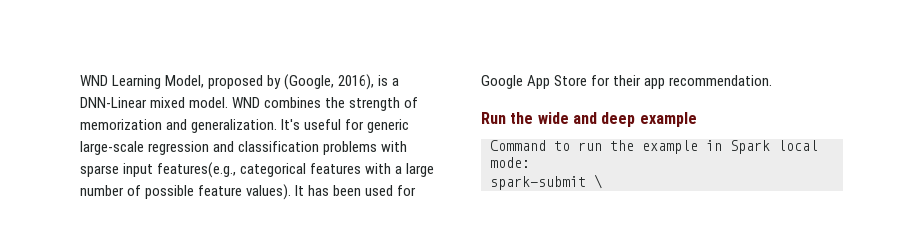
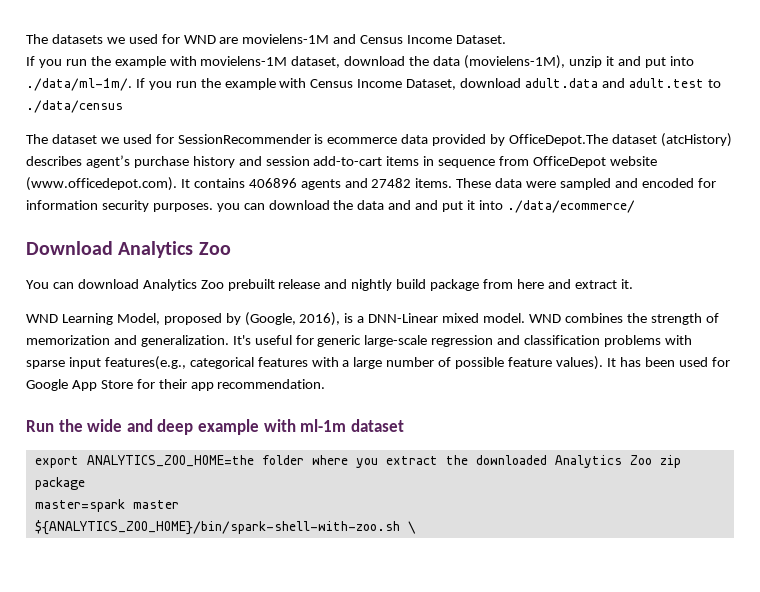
+ The datasets we used for WND are movielens-1M and Census Income Dataset.
+ If you run the example with movielens-1M dataset, download the data (movielens-1M), unzip it and put into ./data/ml-1m/. If you run the example with Census Income Dataset, download adult.data and adult.test to ./data/census
+ The dataset we used for SessionRecommender is ecommerce data provided by OfficeDepot.The dataset (atcHistory) describes agent’s purchase history and session add-to-cart items in sequence from OfficeDepot website (www.officedepot.com). It contains 406896 agents and 27482 items. These data were sampled and encoded for information security purposes. you can download the data and and put it into ./data/ecommerce/
+ Download Analytics Zoo
+ You can download Analytics Zoo prebuilt release and nightly build package from here and extract it.
- Run the wide and deep example
- Command to run the example in Spark local mode:
- spark-submit \
+ Run the wide and deep example with ml-1m dataset
+ export ANALYTICS_ZOO_HOME=the folder where you extract the downloaded Analytics Zoo zip package
+ master=spark master
+ ${ANALYTICS_ZOO_HOME}/bin/spark-shell-with-zoo.sh \

